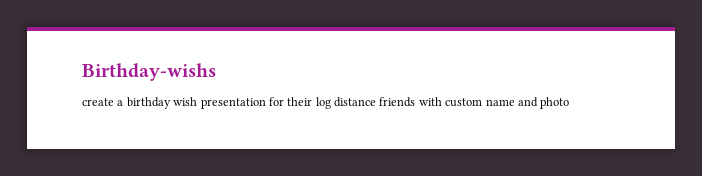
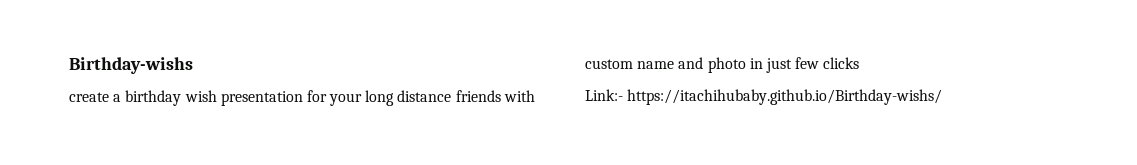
- create a birthday wish presentation for their log distance friends with custom name and photo
+ create a birthday wish presentation for your long distance friends with custom name and photo in just few clicks
+ Link:- https://itachihubaby.github.io/Birthday-wishs/

